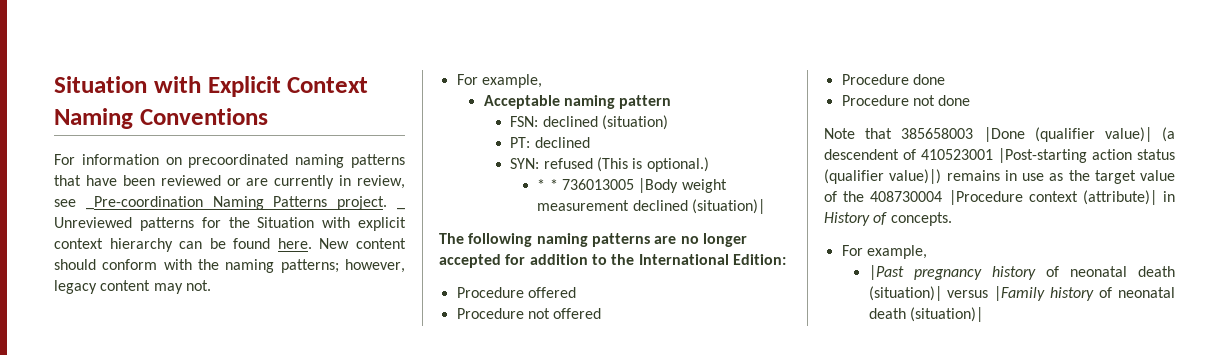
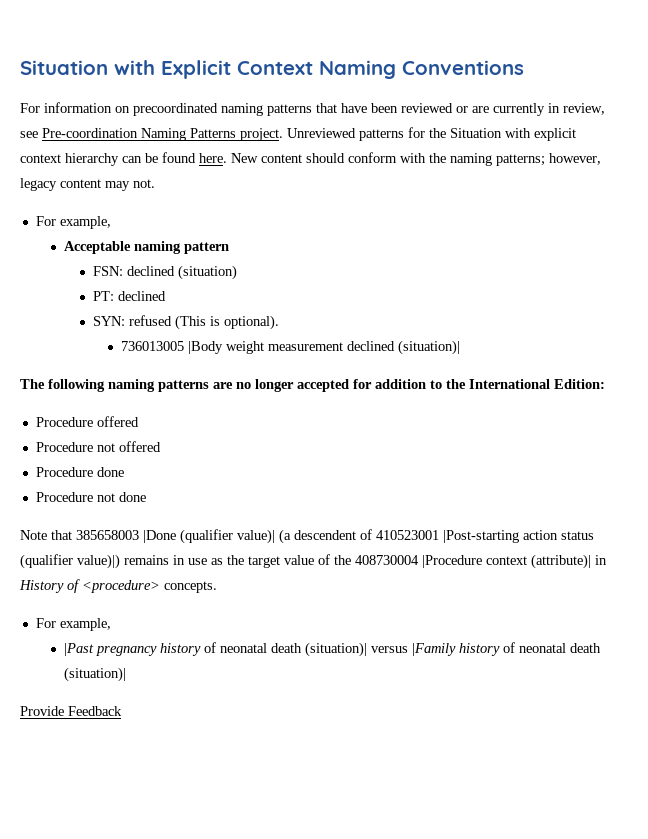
- For information on precoordinated naming patterns that have been reviewed or are currently in review, see _Pre-coordination Naming Patterns project.
+ For information on precoordinated naming patterns that have been reviewed or are currently in review, see Pre-coordination Naming Patterns project.
- _ Unreviewed patterns for the Situation with explicit context hierarchy can be found here.
+ Unreviewed patterns for the Situation with explicit context hierarchy can be found here.
- SYN: refused (This is optional.)
- * * 736013005 |Body weight measurement declined (situation)|
+ SYN: refused (This is optional).
+ 736013005 |Body weight measurement declined (situation)|
- Note that 385658003 |Done (qualifier value)| (a descendent of 410523001 |Post-starting action status (qualifier value)|) remains in use as the target value of the 408730004 |Procedure context (attribute)| in History of concepts.
+ Note that 385658003 |Done (qualifier value)| (a descendent of 410523001 |Post-starting action status (qualifier value)|) remains in use as the target value of the 408730004 |Procedure context (attribute)| in History of <procedure> concepts.
+ Provide Feedback

